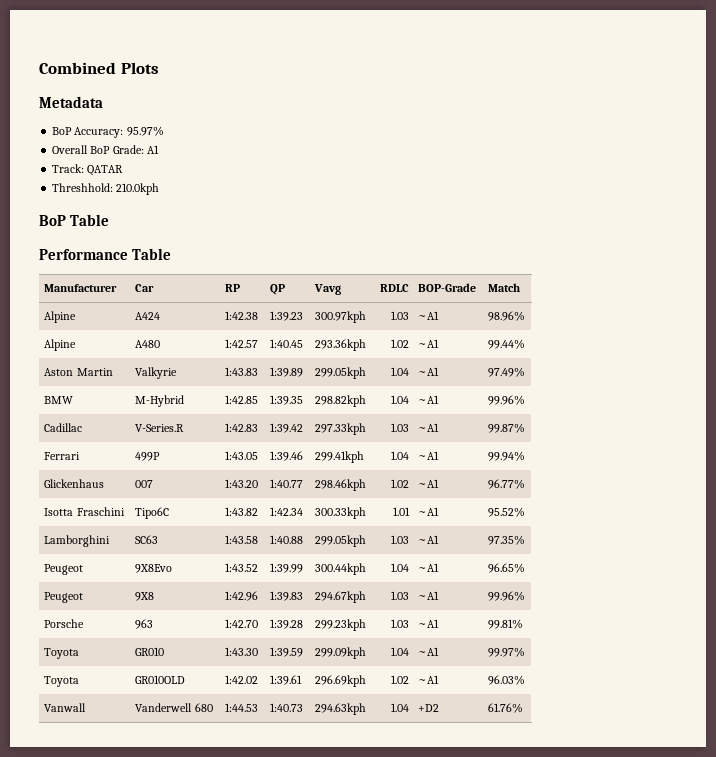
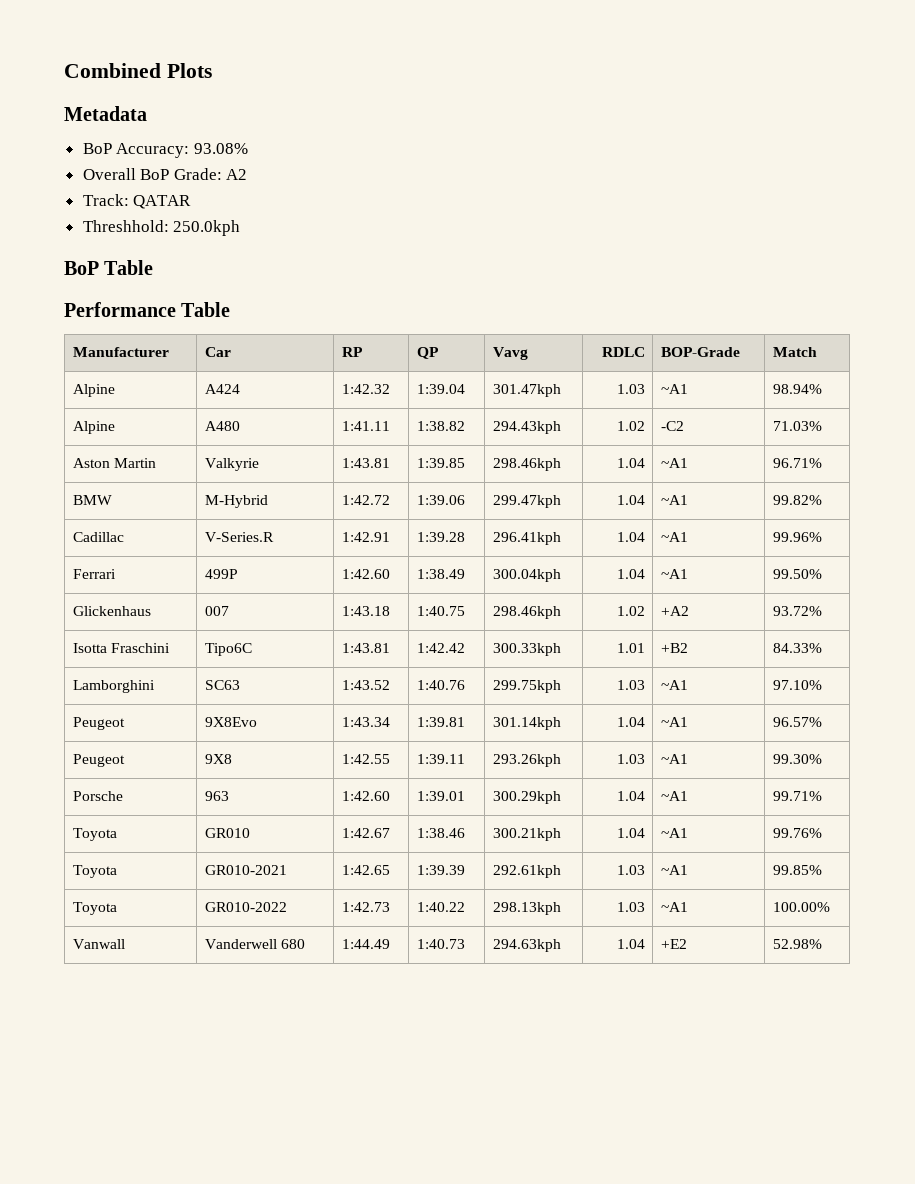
- BoP Accuracy: 95.97%
+ BoP Accuracy: 93.08%
- Overall BoP Grade: A1
+ Overall BoP Grade: A2
- Threshhold: 210.0kph
+ Threshhold: 250.0kph
- Alpine | A424 | 1:42.38 | 1:39.23 | 300.97kph | 1.03 | ~A1 | 98.96%
+ Alpine | A424 | 1:42.32 | 1:39.04 | 301.47kph | 1.03 | ~A1 | 98.94%
- Alpine | A480 | 1:42.57 | 1:40.45 | 293.36kph | 1.02 | ~A1 | 99.44%
+ Alpine | A480 | 1:41.11 | 1:38.82 | 294.43kph | 1.02 | -C2 | 71.03%
- Aston Martin | Valkyrie | 1:43.83 | 1:39.89 | 299.05kph | 1.04 | ~A1 | 97.49%
+ Aston Martin | Valkyrie | 1:43.81 | 1:39.85 | 298.46kph | 1.04 | ~A1 | 96.71%
- BMW | M-Hybrid | 1:42.85 | 1:39.35 | 298.82kph | 1.04 | ~A1 | 99.96%
- Cadillac | V-Series.R | 1:42.83 | 1:39.42 | 297.33kph | 1.03 | ~A1 | 99.87%
+ BMW | M-Hybrid | 1:42.72 | 1:39.06 | 299.47kph | 1.04 | ~A1 | 99.82%
+ Cadillac | V-Series.R | 1:42.91 | 1:39.28 | 296.41kph | 1.04 | ~A1 | 99.96%
- Ferrari | 499P | 1:43.05 | 1:39.46 | 299.41kph | 1.04 | ~A1 | 99.94%
+ Ferrari | 499P | 1:42.60 | 1:38.49 | 300.04kph | 1.04 | ~A1 | 99.50%
- Glickenhaus | 007 | 1:43.20 | 1:40.77 | 298.46kph | 1.02 | ~A1 | 96.77%
+ Glickenhaus | 007 | 1:43.18 | 1:40.75 | 298.46kph | 1.02 | +A2 | 93.72%
- Isotta Fraschini | Tipo6C | 1:43.82 | 1:42.34 | 300.33kph | 1.01 | ~A1 | 95.52%
+ Isotta Fraschini | Tipo6C | 1:43.81 | 1:42.42 | 300.33kph | 1.01 | +B2 | 84.33%
- Lamborghini | SC63 | 1:43.58 | 1:40.88 | 299.05kph | 1.03 | ~A1 | 97.35%
+ Lamborghini | SC63 | 1:43.52 | 1:40.76 | 299.75kph | 1.03 | ~A1 | 97.10%
- Peugeot | 9X8Evo | 1:43.52 | 1:39.99 | 300.44kph | 1.04 | ~A1 | 96.65%
+ Peugeot | 9X8Evo | 1:43.34 | 1:39.81 | 301.14kph | 1.04 | ~A1 | 96.57%
- Peugeot | 9X8 | 1:42.96 | 1:39.83 | 294.67kph | 1.03 | ~A1 | 99.96%
+ Peugeot | 9X8 | 1:42.55 | 1:39.11 | 293.26kph | 1.03 | ~A1 | 99.30%
- Porsche | 963 | 1:42.70 | 1:39.28 | 299.23kph | 1.03 | ~A1 | 99.81%
- Toyota | GR010 | 1:43.30 | 1:39.59 | 299.09kph | 1.04 | ~A1 | 99.97%
- Toyota | GR010OLD | 1:42.02 | 1:39.61 | 296.69kph | 1.02 | ~A1 | 96.03%
+ Porsche | 963 | 1:42.60 | 1:39.01 | 300.29kph | 1.04 | ~A1 | 99.71%
+ Toyota | GR010 | 1:42.67 | 1:38.46 | 300.21kph | 1.04 | ~A1 | 99.76%
+ Toyota | GR010-2021 | 1:42.65 | 1:39.39 | 292.61kph | 1.03 | ~A1 | 99.85%
+ Toyota | GR010-2022 | 1:42.73 | 1:40.22 | 298.13kph | 1.03 | ~A1 | 100.00%
- Vanwall | Vanderwell 680 | 1:44.53 | 1:40.73 | 294.63kph | 1.04 | +D2 | 61.76%
+ Vanwall | Vanderwell 680 | 1:44.49 | 1:40.73 | 294.63kph | 1.04 | +E2 | 52.98%

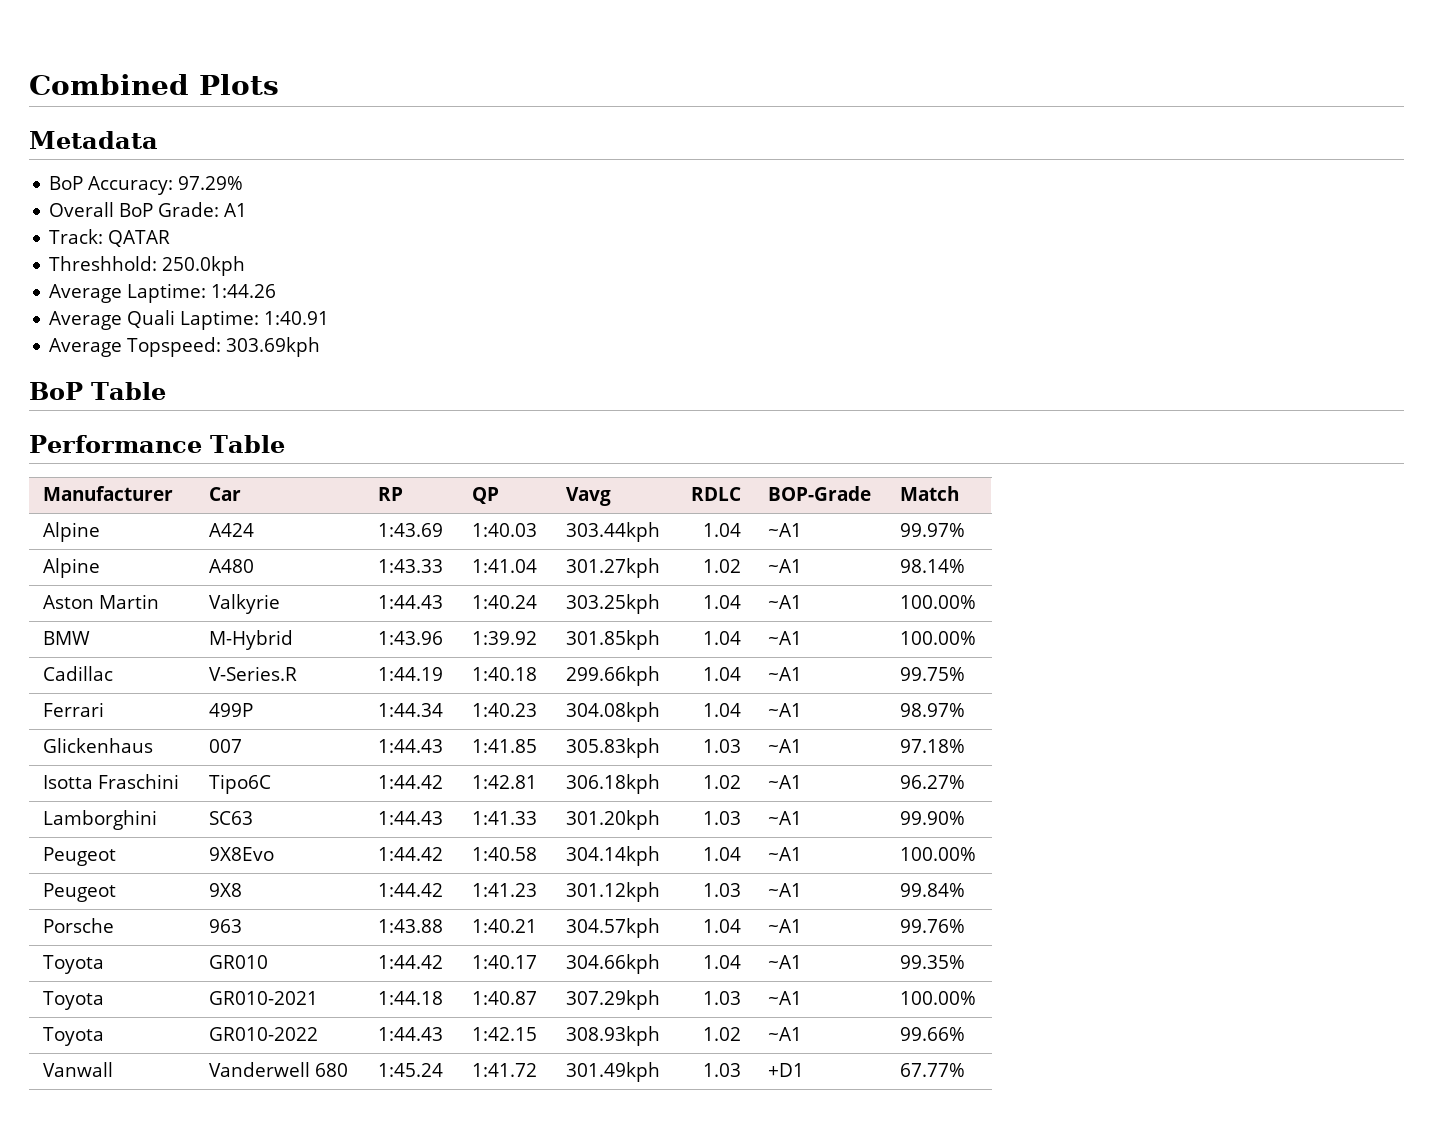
- BoP Accuracy: 93.08%
+ BoP Accuracy: 97.29%
- Overall BoP Grade: A2
+ Overall BoP Grade: A1
+ Average Laptime: 1:44.26
+ Average Quali Laptime: 1:40.91
+ Average Topspeed: 303.69kph
- Alpine | A424 | 1:42.32 | 1:39.04 | 301.47kph | 1.03 | ~A1 | 98.94%
+ Alpine | A424 | 1:43.69 | 1:40.03 | 303.44kph | 1.04 | ~A1 | 99.97%
- Alpine | A480 | 1:41.11 | 1:38.82 | 294.43kph | 1.02 | -C2 | 71.03%
+ Alpine | A480 | 1:43.33 | 1:41.04 | 301.27kph | 1.02 | ~A1 | 98.14%
- Aston Martin | Valkyrie | 1:43.81 | 1:39.85 | 298.46kph | 1.04 | ~A1 | 96.71%
+ Aston Martin | Valkyrie | 1:44.43 | 1:40.24 | 303.25kph | 1.04 | ~A1 | 100.00%
- BMW | M-Hybrid | 1:42.72 | 1:39.06 | 299.47kph | 1.04 | ~A1 | 99.82%
+ BMW | M-Hybrid | 1:43.96 | 1:39.92 | 301.85kph | 1.04 | ~A1 | 100.00%
- Cadillac | V-Series.R | 1:42.91 | 1:39.28 | 296.41kph | 1.04 | ~A1 | 99.96%
+ Cadillac | V-Series.R | 1:44.19 | 1:40.18 | 299.66kph | 1.04 | ~A1 | 99.75%
- Ferrari | 499P | 1:42.60 | 1:38.49 | 300.04kph | 1.04 | ~A1 | 99.50%
+ Ferrari | 499P | 1:44.34 | 1:40.23 | 304.08kph | 1.04 | ~A1 | 98.97%
- Glickenhaus | 007 | 1:43.18 | 1:40.75 | 298.46kph | 1.02 | +A2 | 93.72%
- Isotta Fraschini | Tipo6C | 1:43.81 | 1:42.42 | 300.33kph | 1.01 | +B2 | 84.33%
+ Glickenhaus | 007 | 1:44.43 | 1:41.85 | 305.83kph | 1.03 | ~A1 | 97.18%
+ Isotta Fraschini | Tipo6C | 1:44.42 | 1:42.81 | 306.18kph | 1.02 | ~A1 | 96.27%
- Lamborghini | SC63 | 1:43.52 | 1:40.76 | 299.75kph | 1.03 | ~A1 | 97.10%
+ Lamborghini | SC63 | 1:44.43 | 1:41.33 | 301.20kph | 1.03 | ~A1 | 99.90%
- Peugeot | 9X8Evo | 1:43.34 | 1:39.81 | 301.14kph | 1.04 | ~A1 | 96.57%
+ Peugeot | 9X8Evo | 1:44.42 | 1:40.58 | 304.14kph | 1.04 | ~A1 | 100.00%
- Peugeot | 9X8 | 1:42.55 | 1:39.11 | 293.26kph | 1.03 | ~A1 | 99.30%
+ Peugeot | 9X8 | 1:44.42 | 1:41.23 | 301.12kph | 1.03 | ~A1 | 99.84%
- Porsche | 963 | 1:42.60 | 1:39.01 | 300.29kph | 1.04 | ~A1 | 99.71%
- Toyota | GR010 | 1:42.67 | 1:38.46 | 300.21kph | 1.04 | ~A1 | 99.76%
+ Porsche | 963 | 1:43.88 | 1:40.21 | 304.57kph | 1.04 | ~A1 | 99.76%
- Toyota | GR010-2021 | 1:42.65 | 1:39.39 | 292.61kph | 1.03 | ~A1 | 99.85%
- Toyota | GR010-2022 | 1:42.73 | 1:40.22 | 298.13kph | 1.03 | ~A1 | 100.00%
+ Toyota | GR010 | 1:44.42 | 1:40.17 | 304.66kph | 1.04 | ~A1 | 99.35%
+ Toyota | GR010-2021 | 1:44.18 | 1:40.87 | 307.29kph | 1.03 | ~A1 | 100.00%
- Vanwall | Vanderwell 680 | 1:44.49 | 1:40.73 | 294.63kph | 1.04 | +E2 | 52.98%
+ Toyota | GR010-2022 | 1:44.43 | 1:42.15 | 308.93kph | 1.02 | ~A1 | 99.66%
+ Vanwall | Vanderwell 680 | 1:45.24 | 1:41.72 | 301.49kph | 1.03 | +D1 | 67.77%

